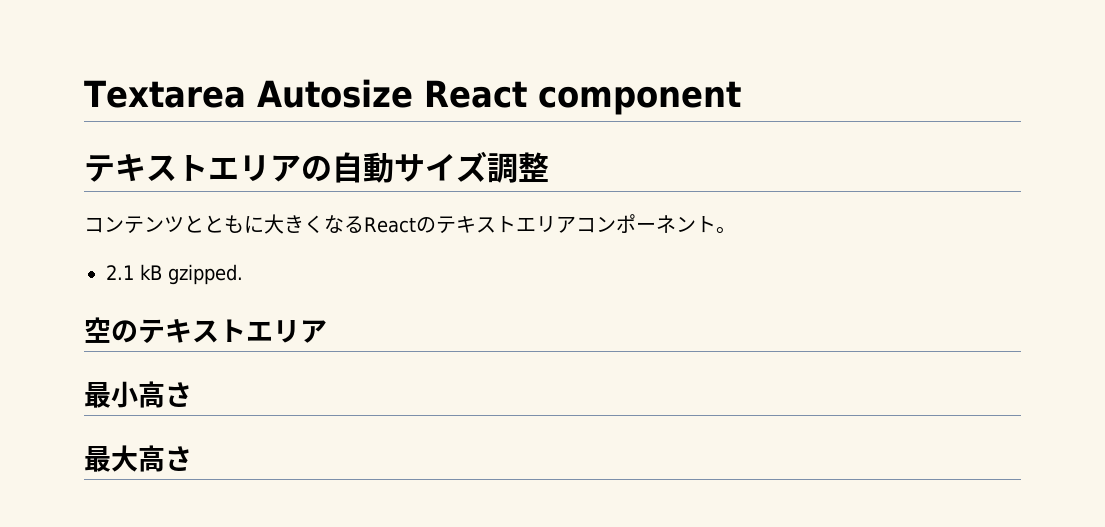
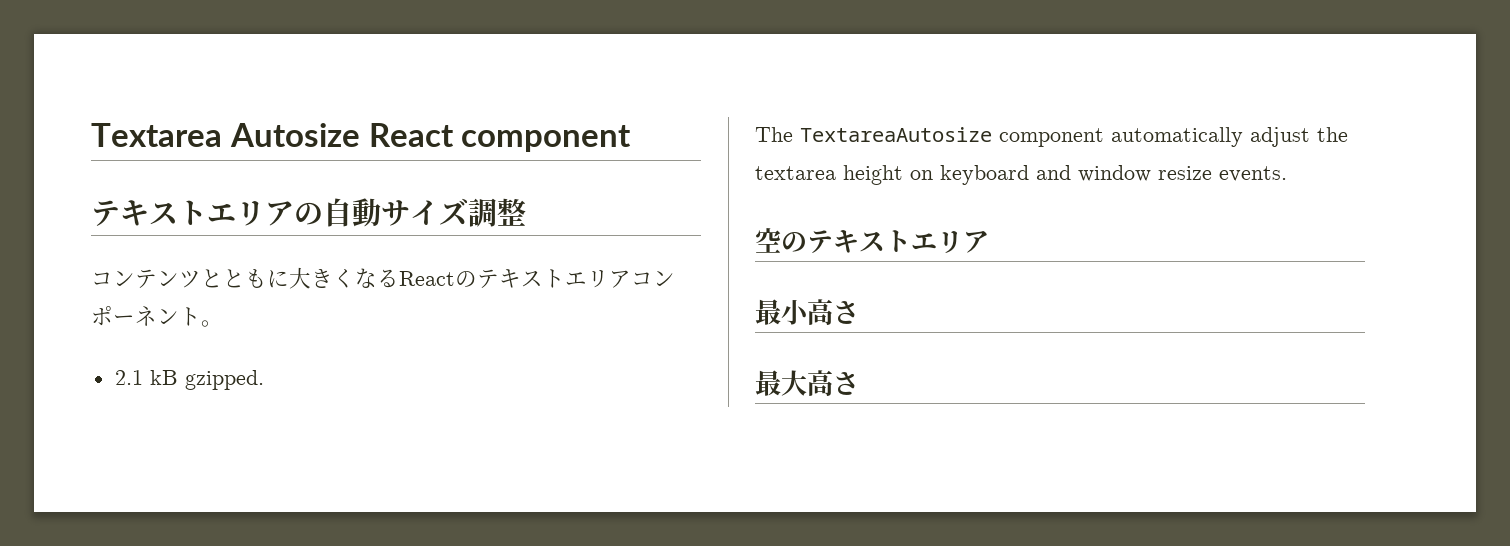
+ The TextareaAutosize component automatically adjust the textarea height on keyboard and window resize events.

